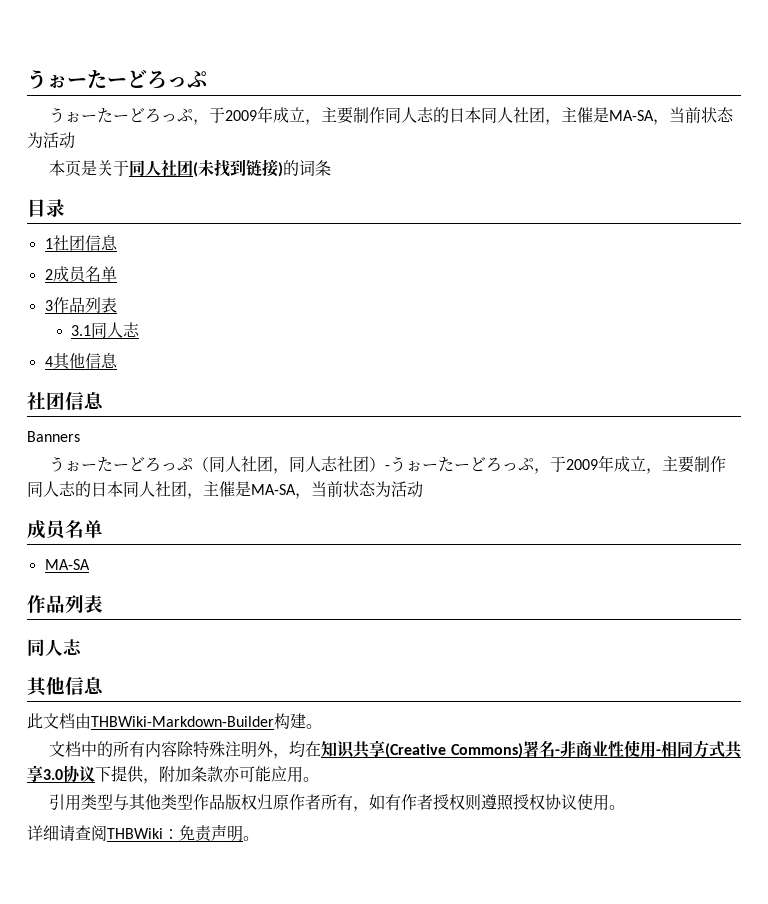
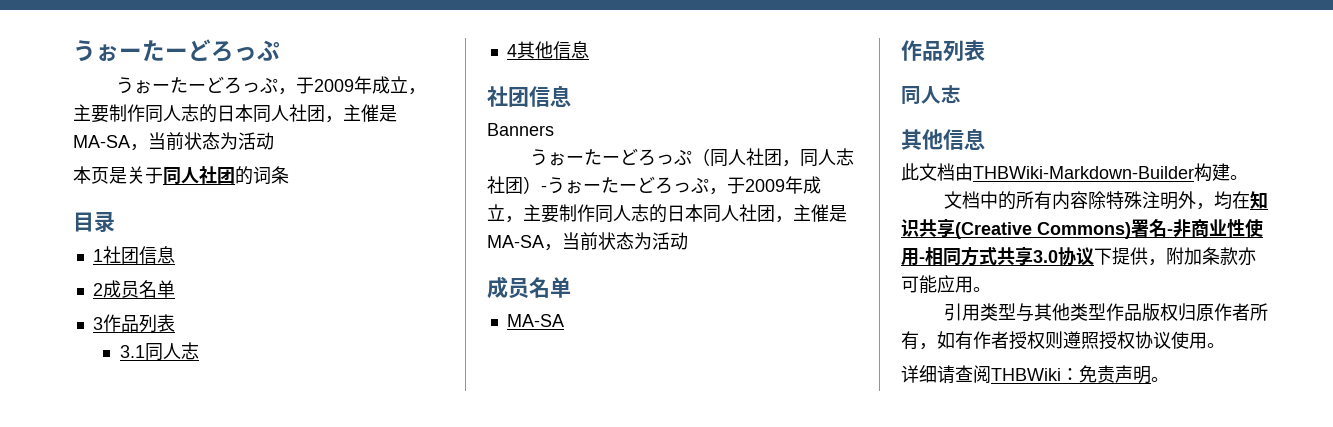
- 本页是关于同人社团(未找到链接)的词条
+ 本页是关于同人社团的词条

